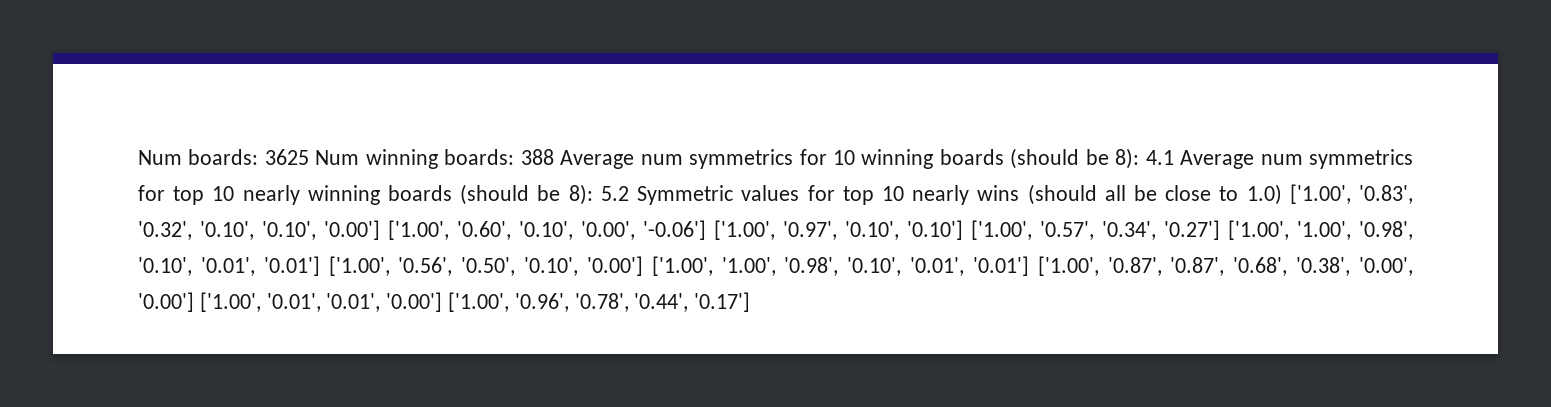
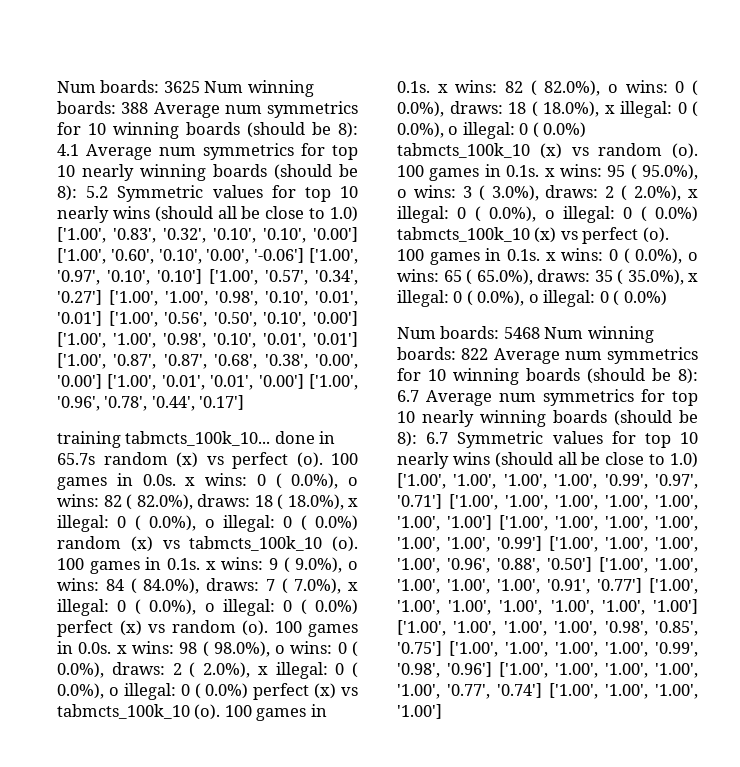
+ training tabmcts_100k_10... done in 65.7s random (x) vs perfect (o). 100 games in 0.0s. x wins: 0 ( 0.0%), o wins: 82 ( 82.0%), draws: 18 ( 18.0%), x illegal: 0 ( 0.0%), o illegal: 0 ( 0.0%) random (x) vs tabmcts_100k_10 (o). 100 games in 0.1s. x wins: 9 ( 9.0%), o wins: 84 ( 84.0%), draws: 7 ( 7.0%), x illegal: 0 ( 0.0%), o illegal: 0 ( 0.0%) perfect (x) vs random (o). 100 games in 0.0s. x wins: 98 ( 98.0%), o wins: 0 ( 0.0%), draws: 2 ( 2.0%), x illegal: 0 ( 0.0%), o illegal: 0 ( 0.0%) perfect (x) vs tabmcts_100k_10 (o). 100 games in 0.1s. x wins: 82 ( 82.0%), o wins: 0 ( 0.0%), draws: 18 ( 18.0%), x illegal: 0 ( 0.0%), o illegal: 0 ( 0.0%) tabmcts_100k_10 (x) vs random (o). 100 games in 0.1s. x wins: 95 ( 95.0%), o wins: 3 ( 3.0%), draws: 2 ( 2.0%), x illegal: 0 ( 0.0%), o illegal: 0 ( 0.0%) tabmcts_100k_10 (x) vs perfect (o). 100 games in 0.1s. x wins: 0 ( 0.0%), o wins: 65 ( 65.0%), draws: 35 ( 35.0%), x illegal: 0 ( 0.0%), o illegal: 0 ( 0.0%)
+ Num boards: 5468 Num winning boards: 822 Average num symmetrics for 10 winning boards (should be 8): 6.7 Average num symmetrics for top 10 nearly winning boards (should be 8): 6.7 Symmetric values for top 10 nearly wins (should all be close to 1.0) ['1.00', '1.00', '1.00', '1.00', '0.99', '0.97', '0.71'] ['1.00', '1.00', '1.00', '1.00', '1.00', '1.00', '1.00'] ['1.00', '1.00', '1.00', '1.00', '1.00', '1.00', '0.99'] ['1.00', '1.00', '1.00', '1.00', '0.96', '0.88', '0.50'] ['1.00', '1.00', '1.00', '1.00', '1.00', '0.91', '0.77'] ['1.00', '1.00', '1.00', '1.00', '1.00', '1.00', '1.00'] ['1.00', '1.00', '1.00', '1.00', '0.98', '0.85', '0.75'] ['1.00', '1.00', '1.00', '1.00', '0.99', '0.98', '0.96'] ['1.00', '1.00', '1.00', '1.00', '1.00', '0.77', '0.74'] ['1.00', '1.00', '1.00', '1.00']

